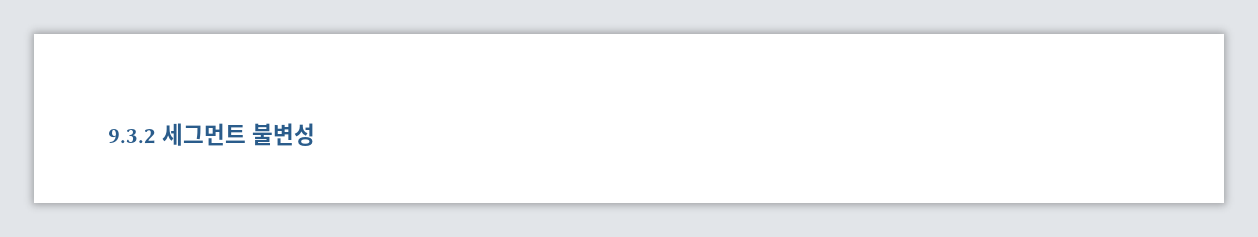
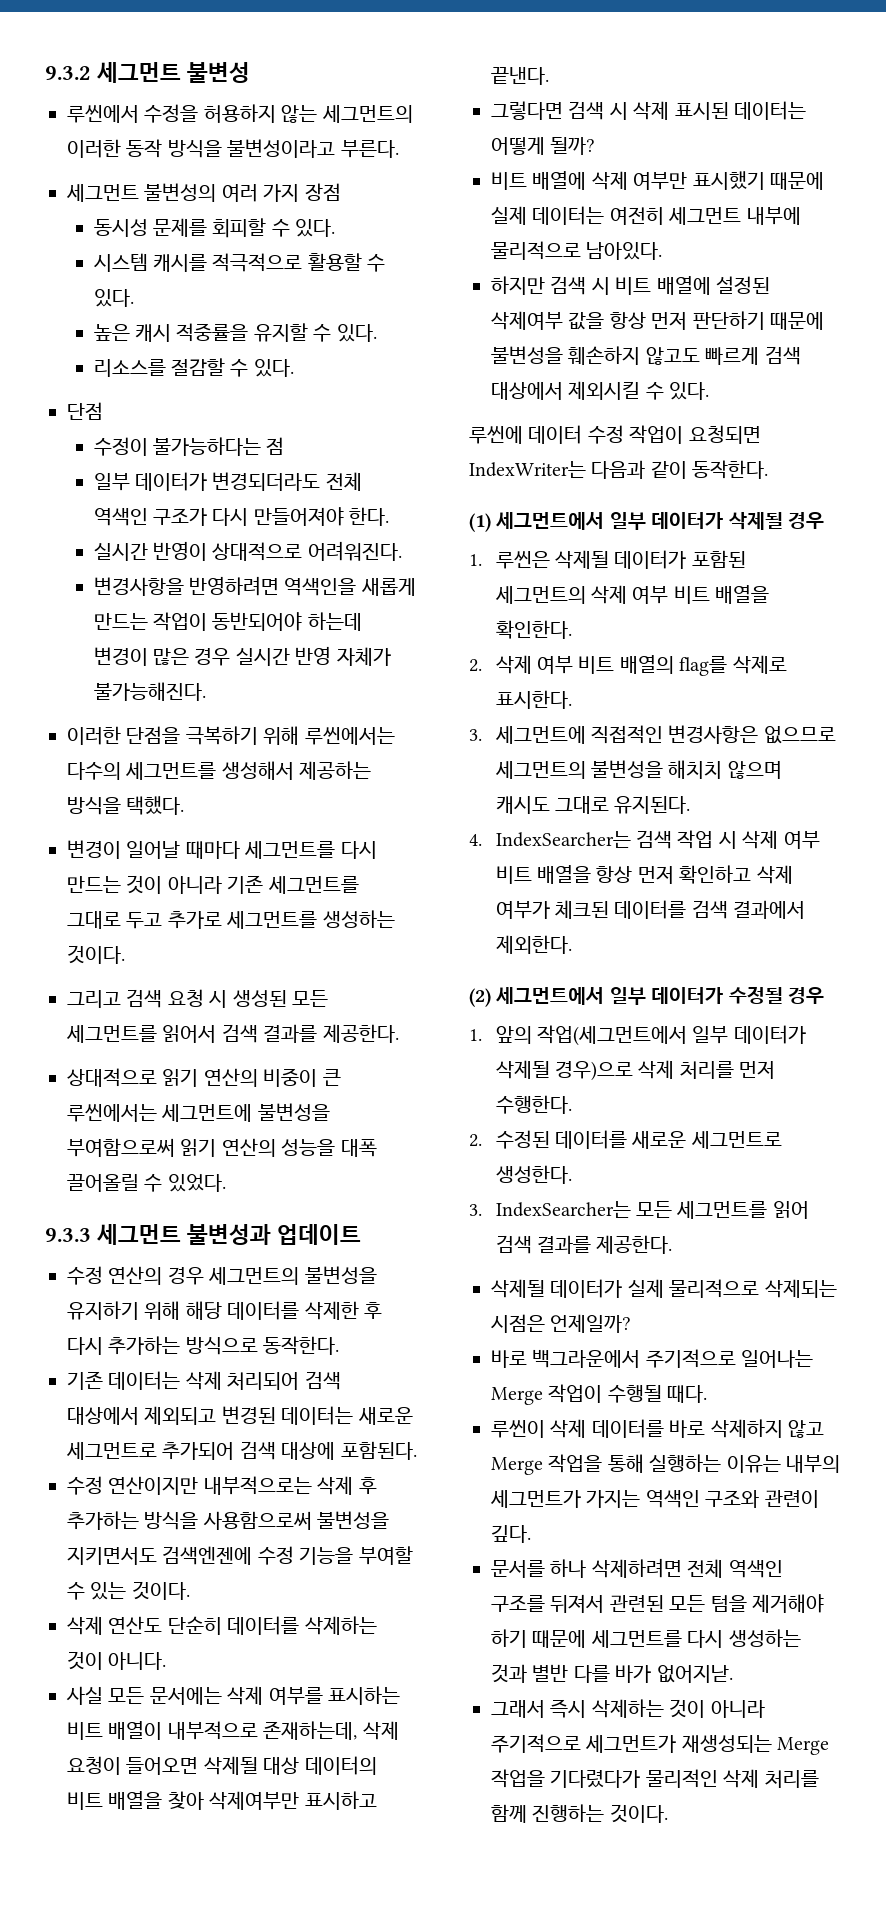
+ 루씬에서 수정을 허용하지 않는 세그먼트의 이러한 동작 방식을 불변성이라고 부른다.
+ 세그먼트 불변성의 여러 가지 장점
+ 동시성 문제를 회피할 수 있다.
+ 시스템 캐시를 적극적으로 활용할 수 있다.
+ 높은 캐시 적중률을 유지할 수 있다.
+ 리소스를 절감할 수 있다.
+ 단점
+ 수정이 불가능하다는 점
+ 일부 데이터가 변경되더라도 전체 역색인 구조가 다시 만들어져야 한다.
+ 실시간 반영이 상대적으로 어려워진다.
+ 변경사항을 반영하려면 역색인을 새롭게 만드는 작업이 동반되어야 하는데 변경이 많은 경우 실시간 반영 자체가 불가능해진다.
+ 이러한 단점을 극복하기 위해 루씬에서는 다수의 세그먼트를 생성해서 제공하는 방식을 택했다.
+ 변경이 일어날 때마다 세그먼트를 다시 만드는 것이 아니라 기존 세그먼트를 그대로 두고 추가로 세그먼트를 생성하는 것이다.
+ 그리고 검색 요청 시 생성된 모든 세그먼트를 읽어서 검색 결과를 제공한다.
+ 상대적으로 읽기 연산의 비중이 큰 루씬에서는 세그먼트에 불변성을 부여함으로써 읽기 연산의 성능을 대폭 끌어올릴 수 있었다.
+ 9.3.3 세그먼트 불변성과 업데이트
+ 수정 연산의 경우 세그먼트의 불변성을 유지하기 위해 해당 데이터를 삭제한 후 다시 추가하는 방식으로 동작한다.
+ 기존 데이터는 삭제 처리되어 검색 대상에서 제외되고 변경된 데이터는 새로운 세그먼트로 추가되어 검색 대상에 포함된다.
+ 수정 연산이지만 내부적으로는 삭제 후 추가하는 방식을 사용함으로써 불변성을 지키면서도 검색엔젠에 수정 기능을 부여할 수 있는 것이다.
+ 삭제 연산도 단순히 데이터를 삭제하는 것이 아니다.
+ 사실 모든 문서에는 삭제 여부를 표시하는 비트 배열이 내부적으로 존재하는데, 삭제 요청이 들어오면 삭제될 대상 데이터의 비트 배열을 찾아 삭제여부만 표시하고 끝낸다.
+ 그렇다면 검색 시 삭제 표시된 데이터는 어떻게 될까?
+ 비트 배열에 삭제 여부만 표시했기 때문에 실제 데이터는 여전히 세그먼트 내부에 물리적으로 남아있다.
+ 하지만 검색 시 비트 배열에 설정된 삭제여부 값을 항상 먼저 판단하기 때문에 불변성을 훼손하지 않고도 빠르게 검색 대상에서 제외시킬 수 있다.
+ 루씬에 데이터 수정 작업이 요청되면 IndexWriter는 다음과 같이 동작한다.
+ (1) 세그먼트에서 일부 데이터가 삭제될 경우
+ 1. 루씬은 삭제될 데이터가 포함된 세그먼트의 삭제 여부 비트 배열을 확인한다.
+ 2. 삭제 여부 비트 배열의 flag를 삭제로 표시한다.
+ 3. 세그먼트에 직접적인 변경사항은 없으므로 세그먼트의 불변성을 해치치 않으며 캐시도 그대로 유지된다.
+ 4. IndexSearcher는 검색 작업 시 삭제 여부 비트 배열을 항상 먼저 확인하고 삭제 여부가 체크된 데이터를 검색 결과에서 제외한다.
+ (2) 세그먼트에서 일부 데이터가 수정될 경우
+ 1. 앞의 작업(세그먼트에서 일부 데이터가 삭제될 경우)으로 삭제 처리를 먼저 수행한다.
+ 2. 수정된 데이터를 새로운 세그먼트로 생성한다.
+ 3. IndexSearcher는 모든 세그먼트를 읽어 검색 결과를 제공한다.
+ 삭제될 데이터가 실제 물리적으로 삭제되는 시점은 언제일까?
+ 바로 백그라운에서 주기적으로 일어나는 Merge 작업이 수행될 때다.
+ 루씬이 삭제 데이터를 바로 삭제하지 않고 Merge 작업을 통해 실행하는 이유는 내부의 세그먼트가 가지는 역색인 구조와 관련이 깊다.
+ 문서를 하나 삭제하려면 전체 역색인 구조를 뒤져서 관련된 모든 텀을 제거해야 하기 때문에 세그먼트를 다시 생성하는 것과 별반 다를 바가 없어지낟.
+ 그래서 즉시 삭제하는 것이 아니라 주기적으로 세그먼트가 재생성되는 Merge 작업을 기다렸다가 물리적인 삭제 처리를 함께 진행하는 것이다.

